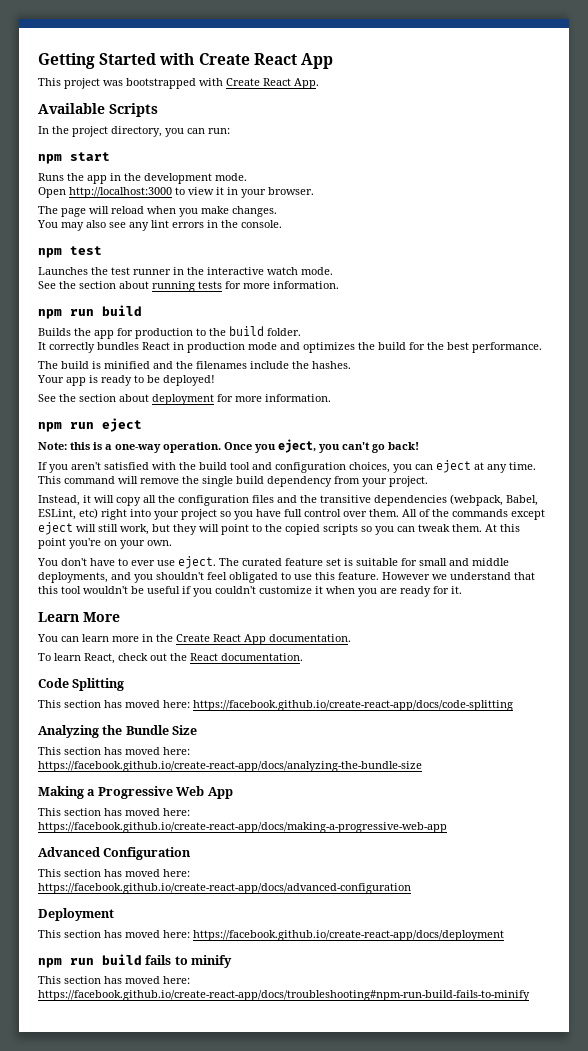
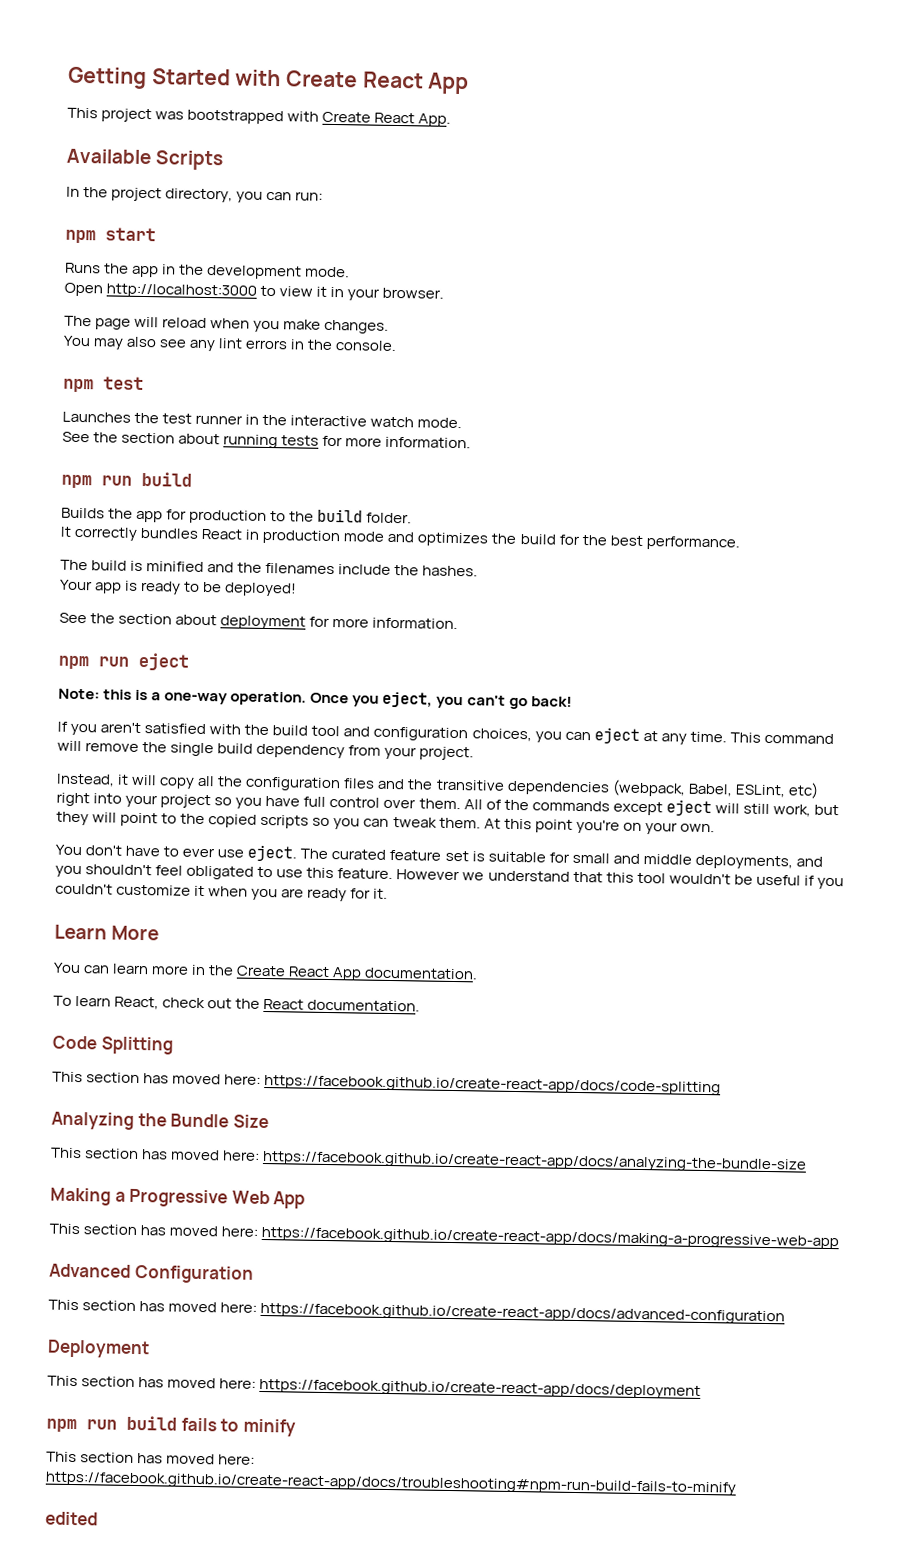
+ edited

